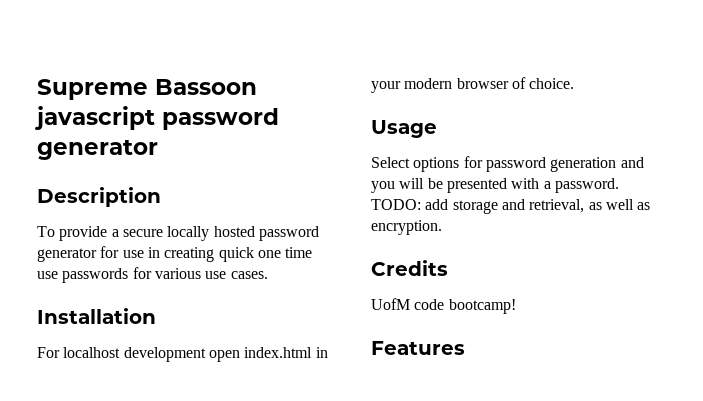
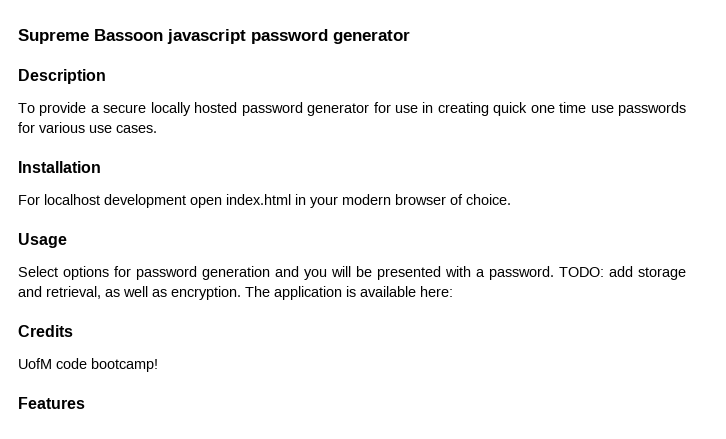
+ The application is available here:

